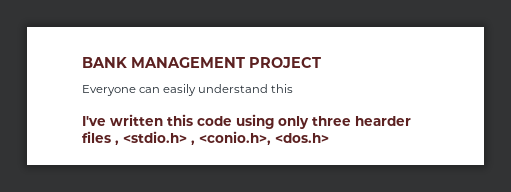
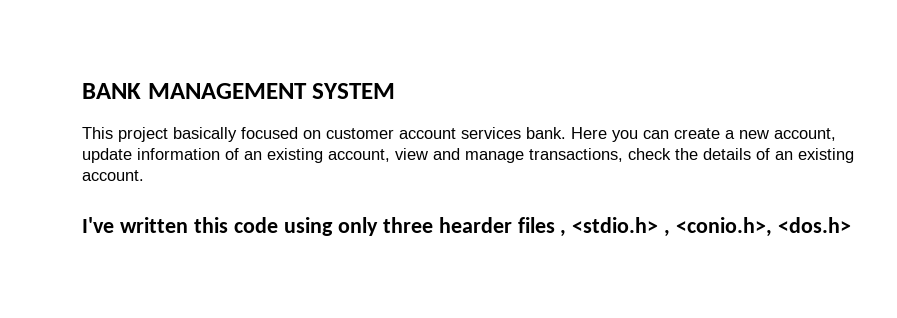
- BANK MANAGEMENT PROJECT
- Everyone can easily understand this
+ BANK MANAGEMENT SYSTEM
+ This project basically focused on customer account services bank. Here you can create a new account, update information of an existing account, view and manage transactions, check the details of an existing account.

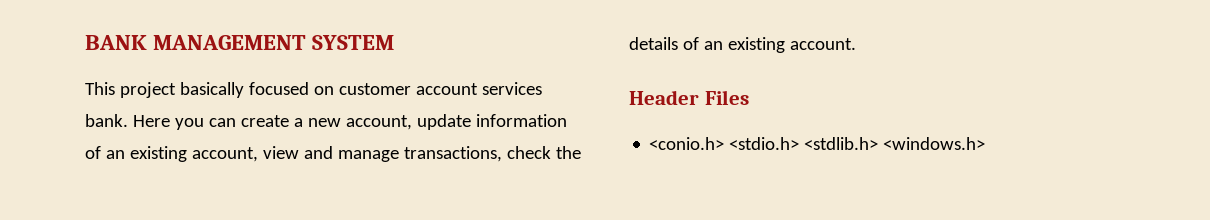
- I've written this code using only three hearder files , <stdio.h> , <conio.h>, <dos.h>
+ Header Files
+ <conio.h> <stdio.h> <stdlib.h> <windows.h>

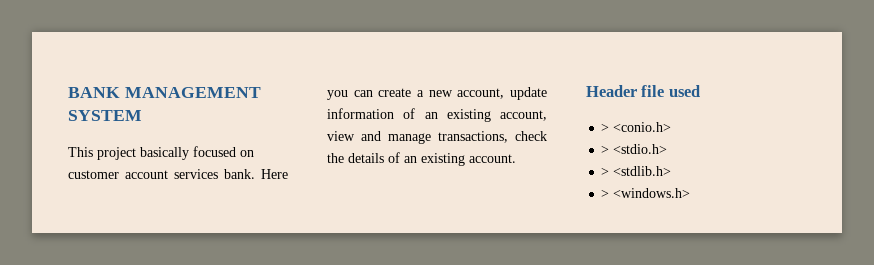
- Header Files
- <conio.h> <stdio.h> <stdlib.h> <windows.h>
+ Header file used
+ > <conio.h>
+ > <stdio.h>
+ > <stdlib.h>
+ > <windows.h>

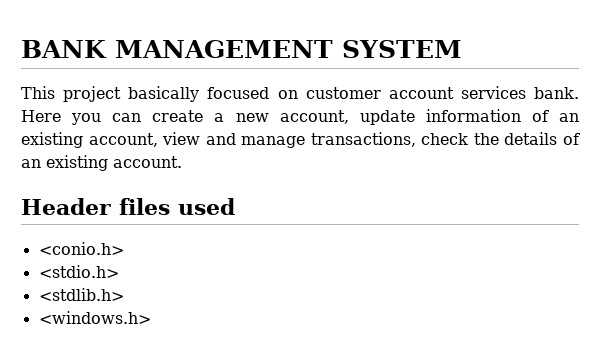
- Header file used
+ Header files used
- > <conio.h>
+ <conio.h>
- > <stdio.h>
+ <stdio.h>
- > <stdlib.h>
+ <stdlib.h>
- > <windows.h>
+ <windows.h>

